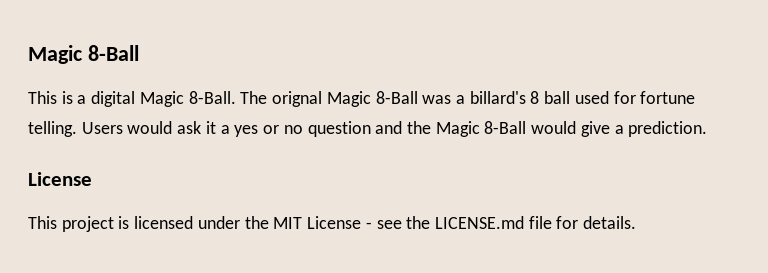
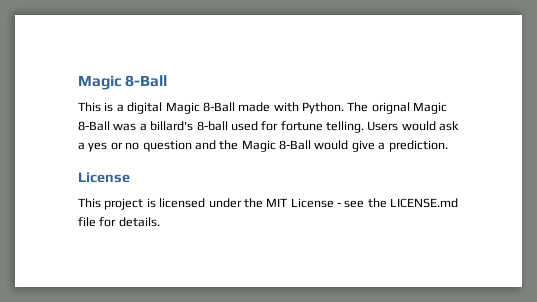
- This is a digital Magic 8-Ball.
+ This is a digital Magic 8-Ball made with Python.
- The orignal Magic 8-Ball was a billard's 8 ball used for fortune telling.
+ The orignal Magic 8-Ball was a billard's 8-ball used for fortune telling.
- Users would ask it a yes or no question and the Magic 8-Ball would give a prediction.
+ Users would ask a yes or no question and the Magic 8-Ball would give a prediction.

